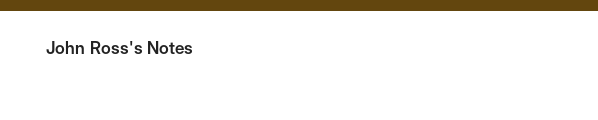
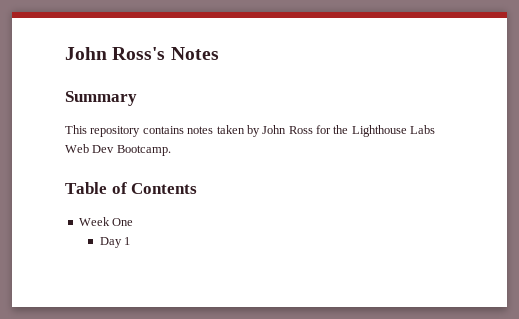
+ Summary
+ This repository contains notes taken by John Ross for the Lighthouse Labs Web Dev Bootcamp.
+ Table of Contents
+ Week One
+ Day 1

